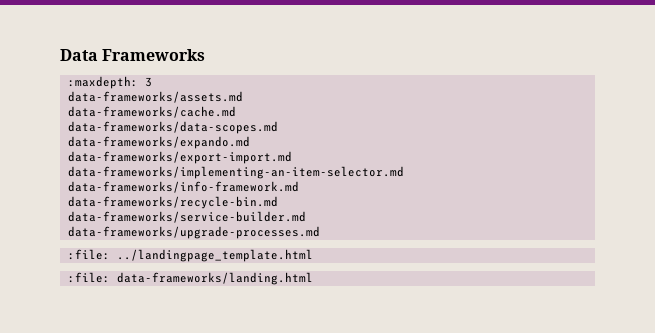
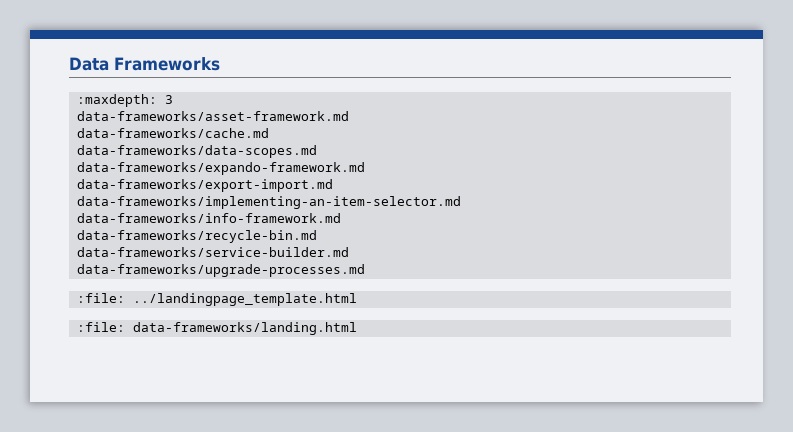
- data-frameworks/assets.md
+ data-frameworks/asset-framework.md
- data-frameworks/expando.md
+ data-frameworks/expando-framework.md

